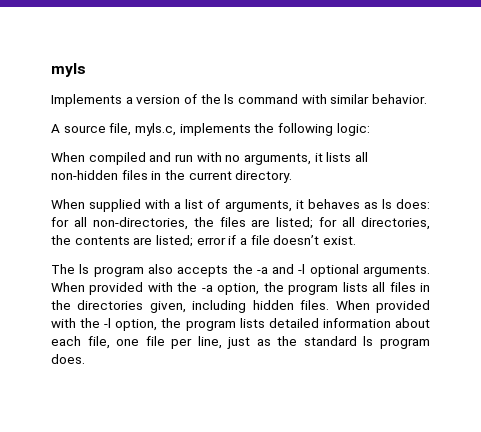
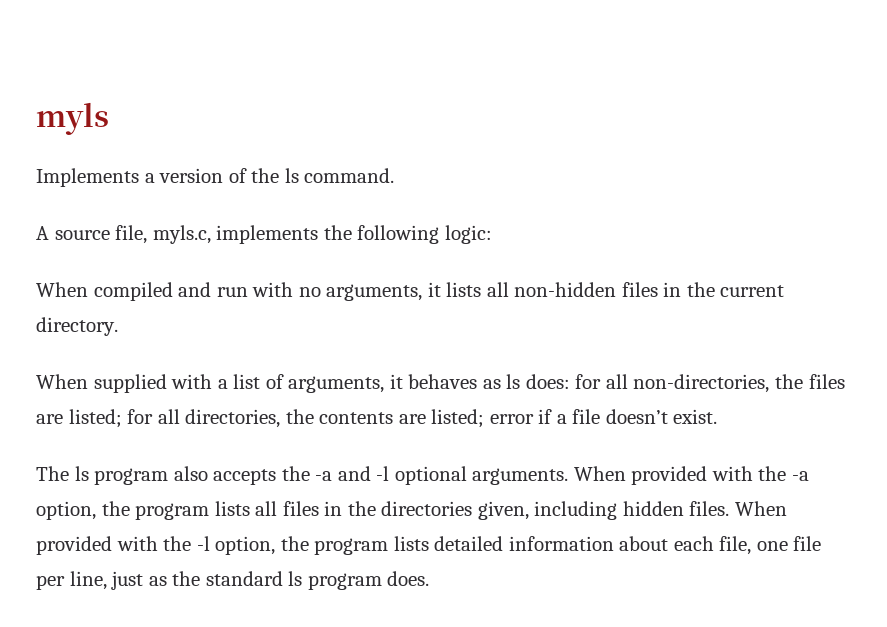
- Implements a version of the ls command with similar behavior.
+ Implements a version of the ls command.

